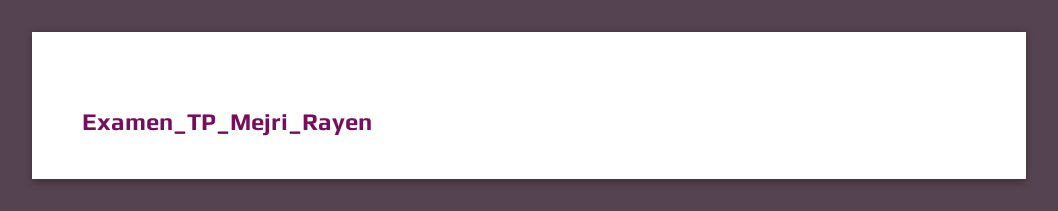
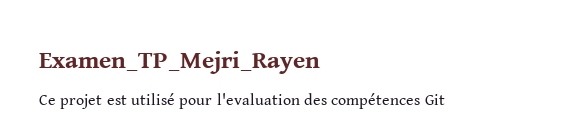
+ Ce projet est utilisé pour l'evaluation des compétences Git

